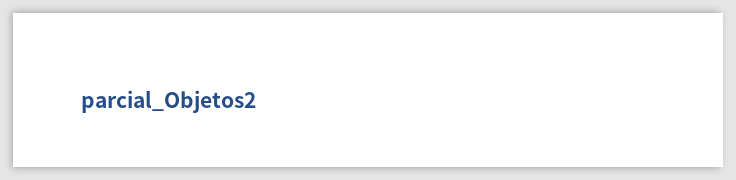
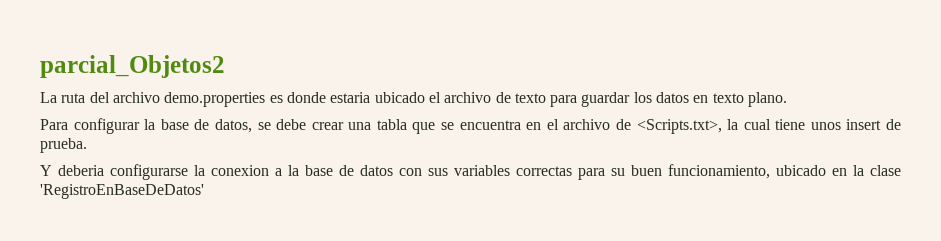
+ La ruta del archivo demo.properties es donde estaria ubicado el archivo de texto para guardar los datos en texto plano.
+ Para configurar la base de datos, se debe crear una tabla que se encuentra en el archivo de <Scripts.txt>, la cual tiene unos insert de prueba.
+ Y deberia configurarse la conexion a la base de datos con sus variables correctas para su buen funcionamiento, ubicado en la clase 'RegistroEnBaseDeDatos'

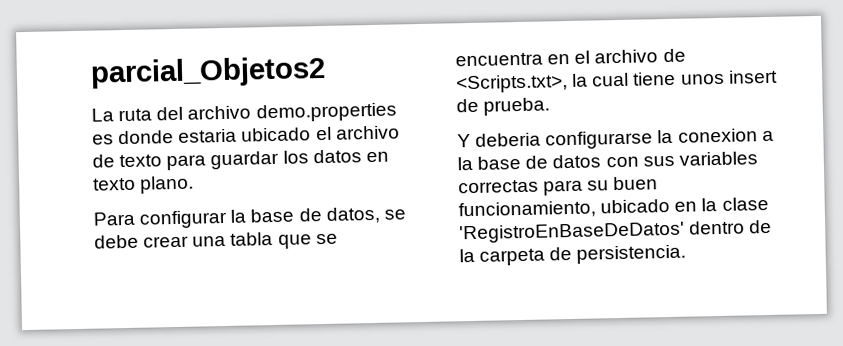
- Y deberia configurarse la conexion a la base de datos con sus variables correctas para su buen funcionamiento, ubicado en la clase 'RegistroEnBaseDeDatos'
+ Y deberia configurarse la conexion a la base de datos con sus variables correctas para su buen funcionamiento, ubicado en la clase 'RegistroEnBaseDeDatos' dentro de la carpeta de persistencia.

